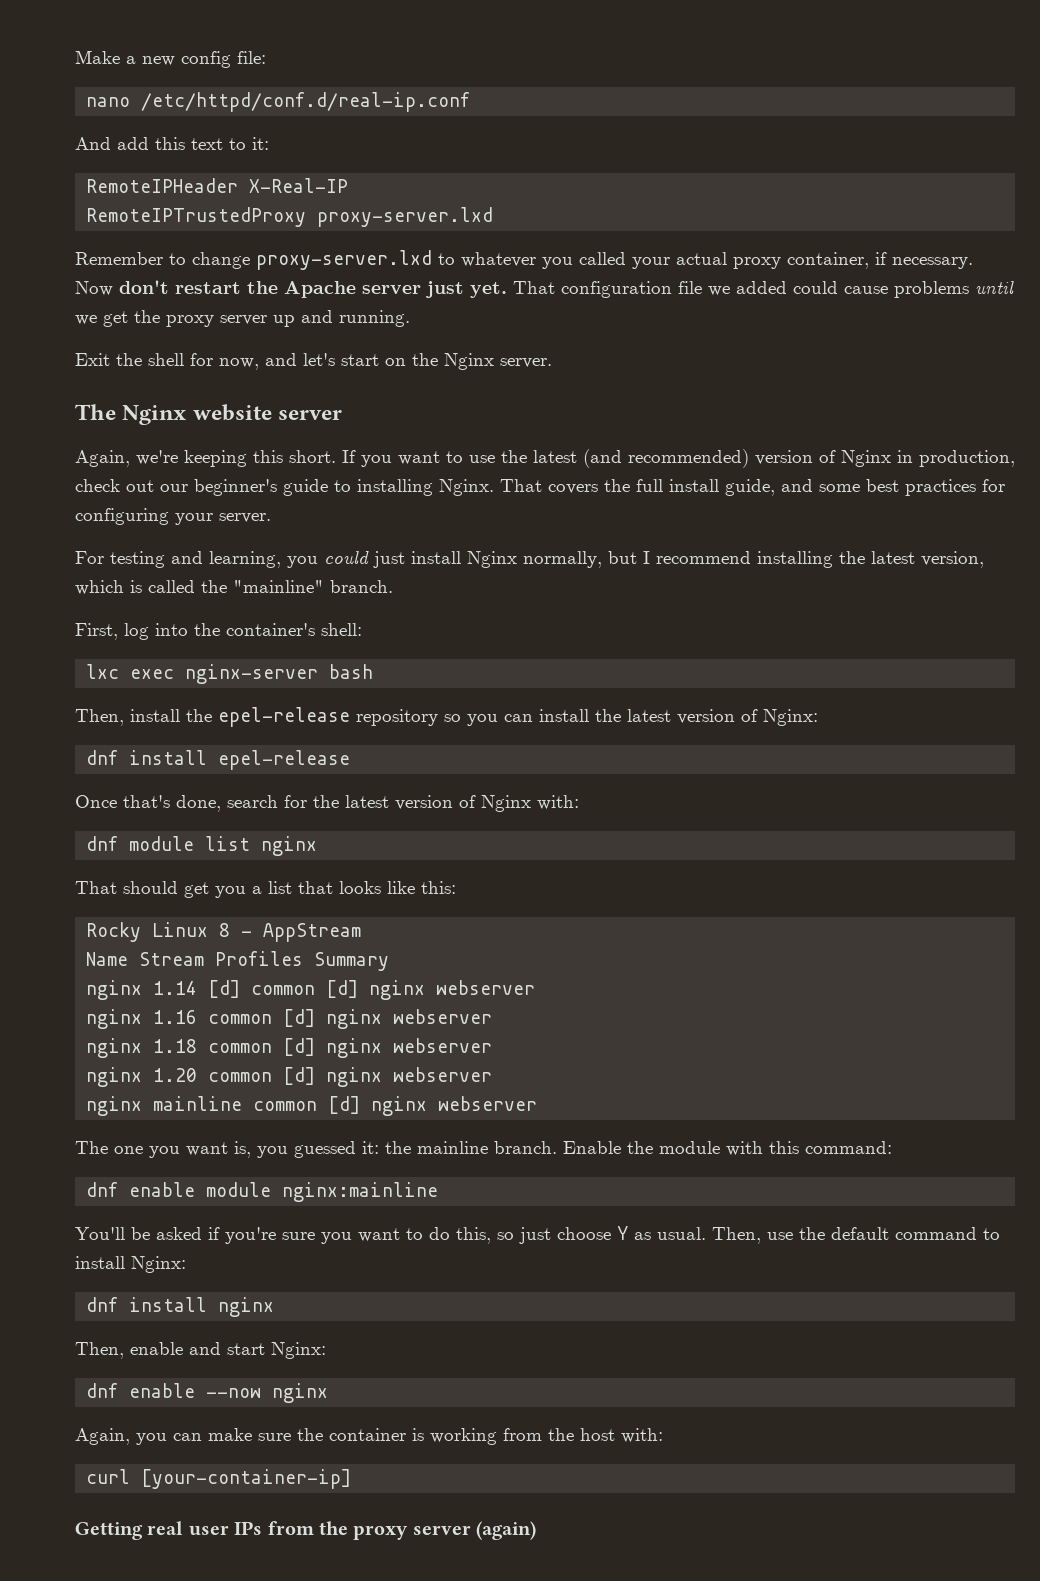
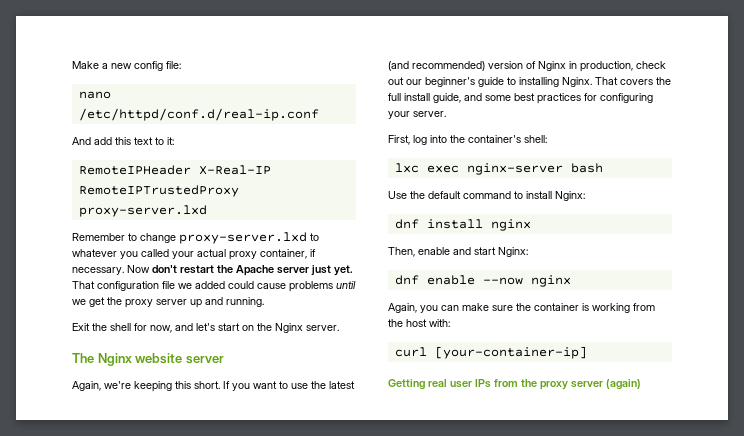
- For testing and learning, you could just install Nginx normally, but I recommend installing the latest version, which is called the "mainline" branch.
- Then, install the epel-release repository so you can install the latest version of Nginx:
- dnf install epel-release
- Once that's done, search for the latest version of Nginx with:
- dnf module list nginx
- That should get you a list that looks like this:
- Rocky Linux 8 - AppStream
- Name Stream Profiles Summary
- nginx 1.14 [d] common [d] nginx webserver
- nginx 1.16 common [d] nginx webserver
- nginx 1.18 common [d] nginx webserver
- nginx 1.20 common [d] nginx webserver
- nginx mainline common [d] nginx webserver
- The one you want is, you guessed it: the mainline branch. Enable the module with this command:
- dnf enable module nginx:mainline
- You'll be asked if you're sure you want to do this, so just choose Y as usual. Then, use the default command to install Nginx:
+ Use the default command to install Nginx:

